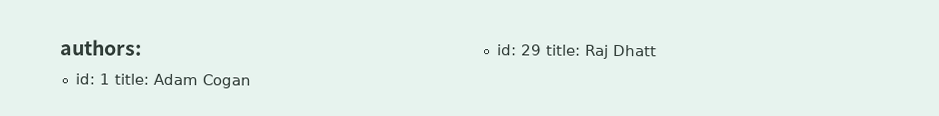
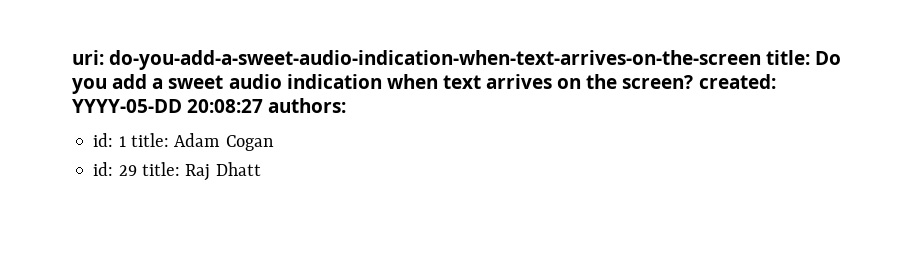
- authors:
+ uri: do-you-add-a-sweet-audio-indication-when-text-arrives-on-the-screen title: Do you add a sweet audio indication when text arrives on the screen? created: YYYY-05-DD 20:08:27 authors:

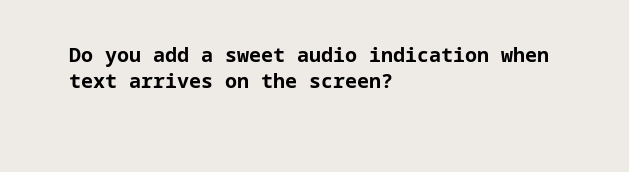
- uri: do-you-add-a-sweet-audio-indication-when-text-arrives-on-the-screen title: Do you add a sweet audio indication when text arrives on the screen? created: YYYY-05-DD 20:08:27 authors:
- id: 1 title: Adam Cogan
- id: 29 title: Raj Dhatt
+ Do you add a sweet audio indication when text arrives on the screen?

